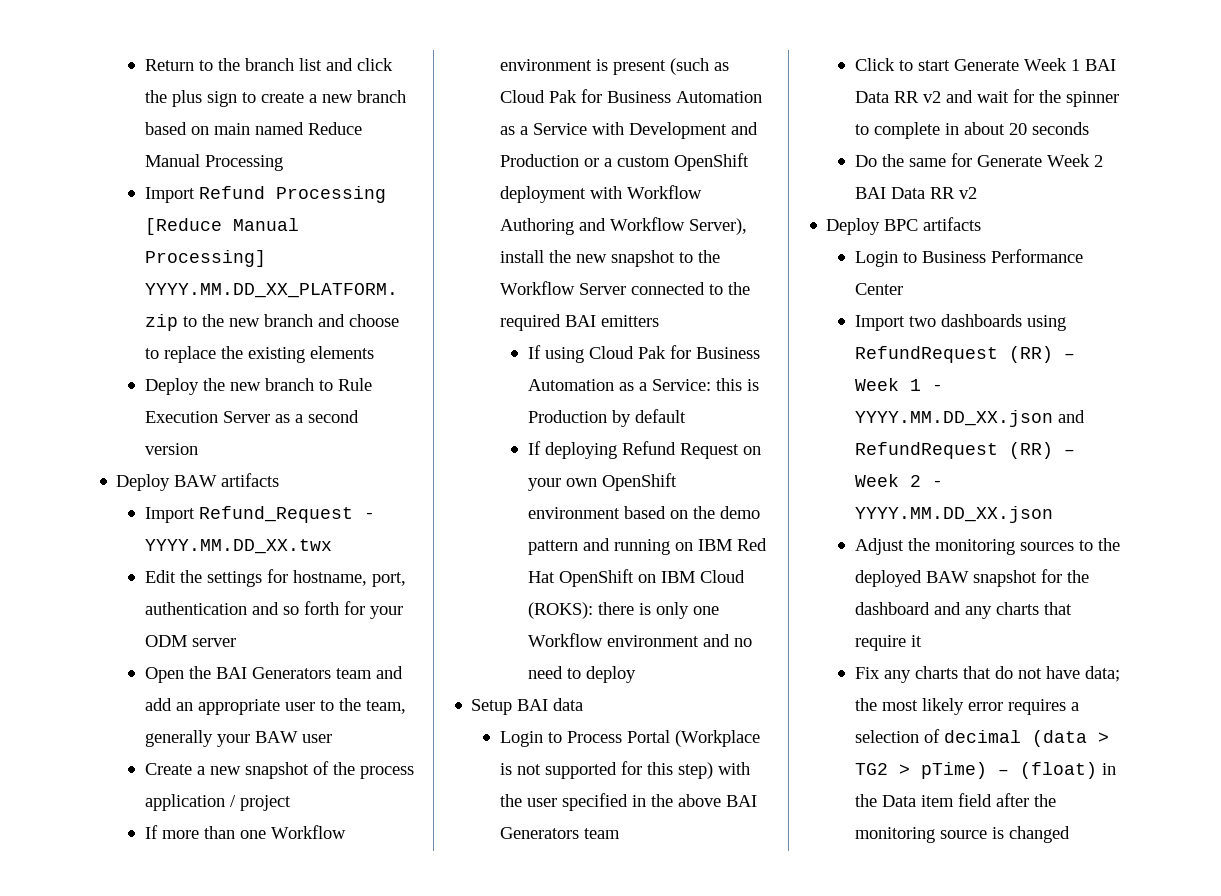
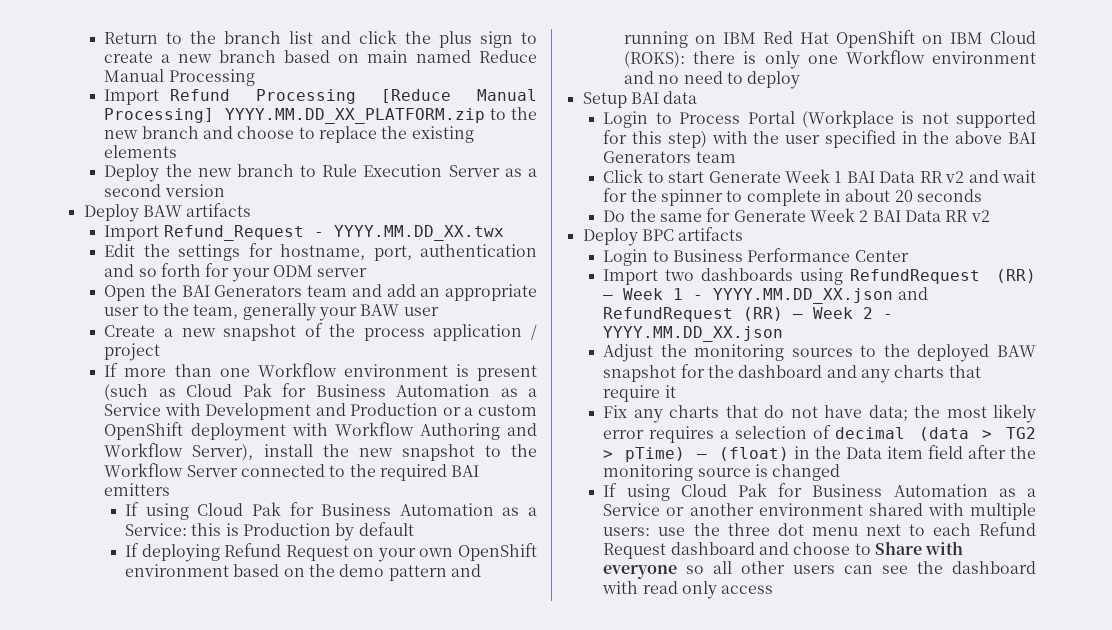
+ If using Cloud Pak for Business Automation as a Service or another environment shared with multiple users: use the three dot menu next to each Refund Request dashboard and choose to Share with everyone so all other users can see the dashboard with read only access

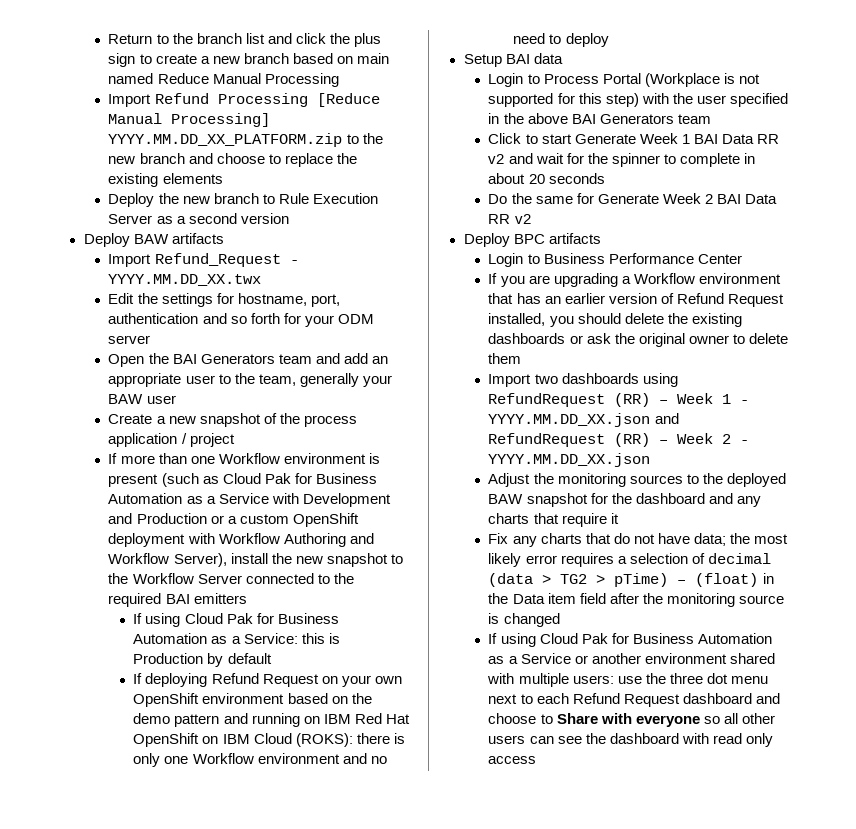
+ If you are upgrading a Workflow environment that has an earlier version of Refund Request installed, you should delete the existing dashboards or ask the original owner to delete them

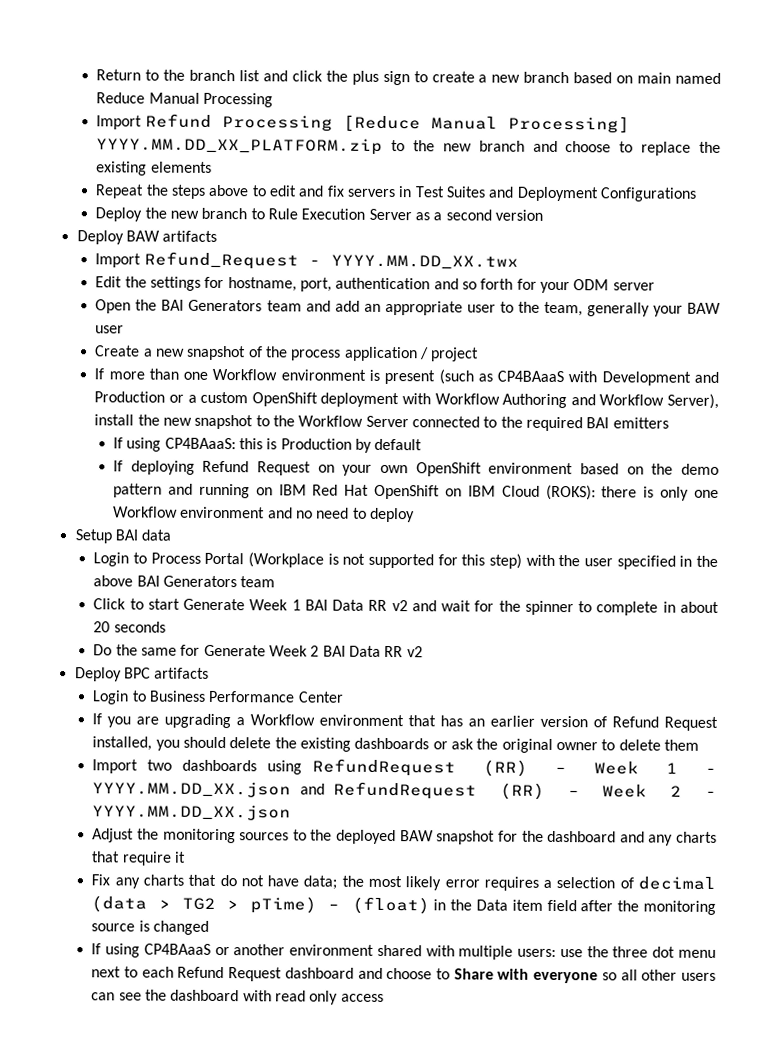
+ Repeat the steps above to edit and fix servers in Test Suites and Deployment Configurations
- If more than one Workflow environment is present (such as Cloud Pak for Business Automation as a Service with Development and Production or a custom OpenShift deployment with Workflow Authoring and Workflow Server), install the new snapshot to the Workflow Server connected to the required BAI emitters
+ If more than one Workflow environment is present (such as CP4BAaaS with Development and Production or a custom OpenShift deployment with Workflow Authoring and Workflow Server), install the new snapshot to the Workflow Server connected to the required BAI emitters
- If using Cloud Pak for Business Automation as a Service: this is Production by default
+ If using CP4BAaaS: this is Production by default
- If using Cloud Pak for Business Automation as a Service or another environment shared with multiple users: use the three dot menu next to each Refund Request dashboard and choose to Share with everyone so all other users can see the dashboard with read only access
+ If using CP4BAaaS or another environment shared with multiple users: use the three dot menu next to each Refund Request dashboard and choose to Share with everyone so all other users can see the dashboard with read only access

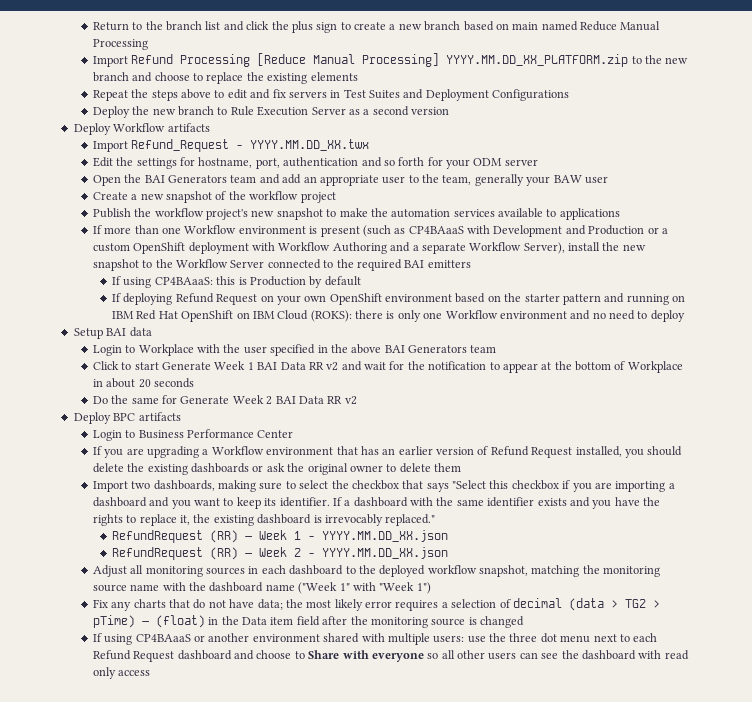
- Deploy BAW artifacts
+ Deploy Workflow artifacts
- Create a new snapshot of the process application / project
+ Create a new snapshot of the workflow project
+ Publish the workflow project's new snapshot to make the automation services available to applications
- If more than one Workflow environment is present (such as CP4BAaaS with Development and Production or a custom OpenShift deployment with Workflow Authoring and Workflow Server), install the new snapshot to the Workflow Server connected to the required BAI emitters
+ If more than one Workflow environment is present (such as CP4BAaaS with Development and Production or a custom OpenShift deployment with Workflow Authoring and a separate Workflow Server), install the new snapshot to the Workflow Server connected to the required BAI emitters
- If deploying Refund Request on your own OpenShift environment based on the demo pattern and running on IBM Red Hat OpenShift on IBM Cloud (ROKS): there is only one Workflow environment and no need to deploy
+ If deploying Refund Request on your own OpenShift environment based on the starter pattern and running on IBM Red Hat OpenShift on IBM Cloud (ROKS): there is only one Workflow environment and no need to deploy
- Login to Process Portal (Workplace is not supported for this step) with the user specified in the above BAI Generators team
+ Login to Workplace with the user specified in the above BAI Generators team
- Click to start Generate Week 1 BAI Data RR v2 and wait for the spinner to complete in about 20 seconds
+ Click to start Generate Week 1 BAI Data RR v2 and wait for the notification to appear at the bottom of Workplace in about 20 seconds
- Import two dashboards using RefundRequest (RR) – Week 1 - YYYY.MM.DD_XX.json and RefundRequest (RR) – Week 2 - YYYY.MM.DD_XX.json
+ Import two dashboards, making sure to select the checkbox that says "Select this checkbox if you are importing a dashboard and you want to keep its identifier. If a dashboard with the same identifier exists and you have the rights to replace it, the existing dashboard is irrevocably replaced."
+ RefundRequest (RR) – Week 1 - YYYY.MM.DD_XX.json
+ RefundRequest (RR) – Week 2 - YYYY.MM.DD_XX.json
- Adjust the monitoring sources to the deployed BAW snapshot for the dashboard and any charts that require it
+ Adjust all monitoring sources in each dashboard to the deployed workflow snapshot, matching the monitoring source name with the dashboard name ("Week 1" with "Week 1")

